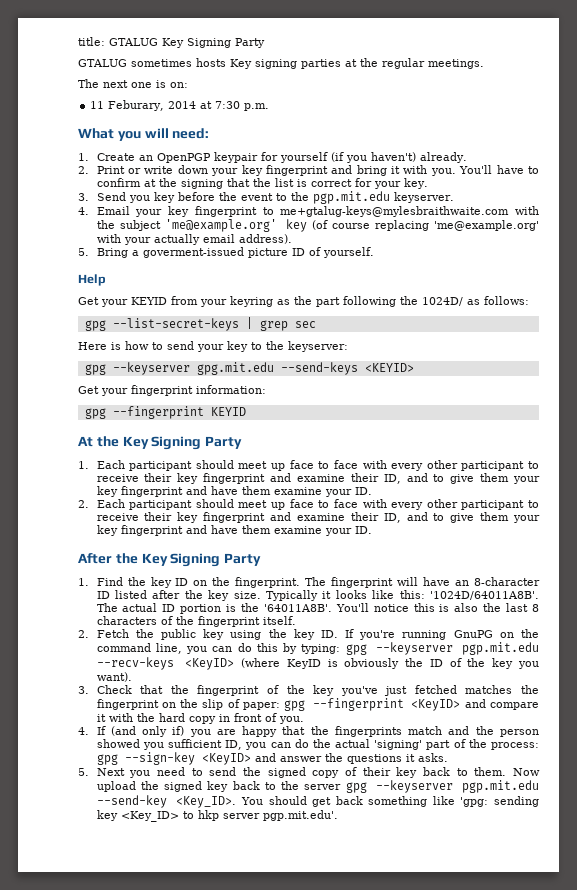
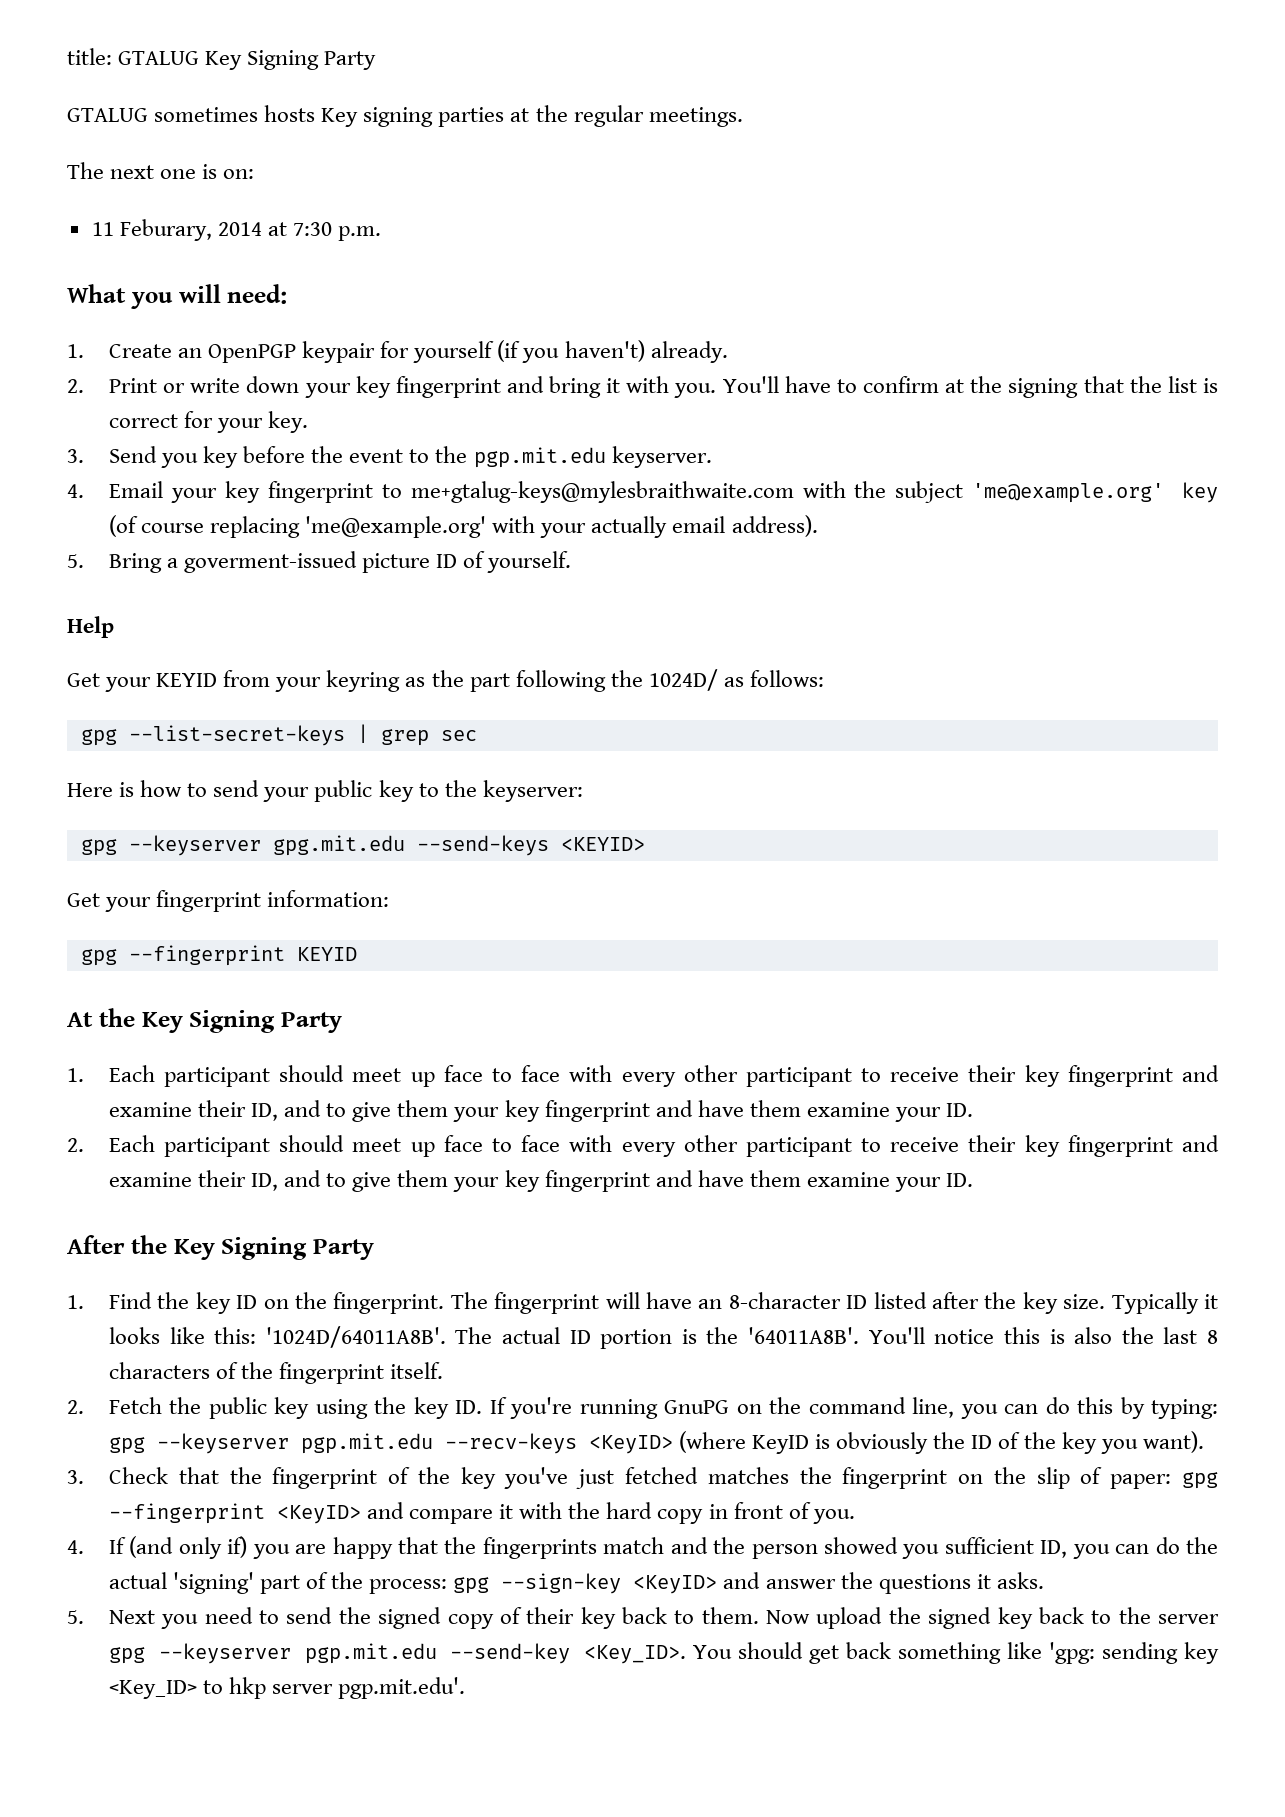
- Here is how to send your key to the keyserver:
+ Here is how to send your public key to the keyserver:

